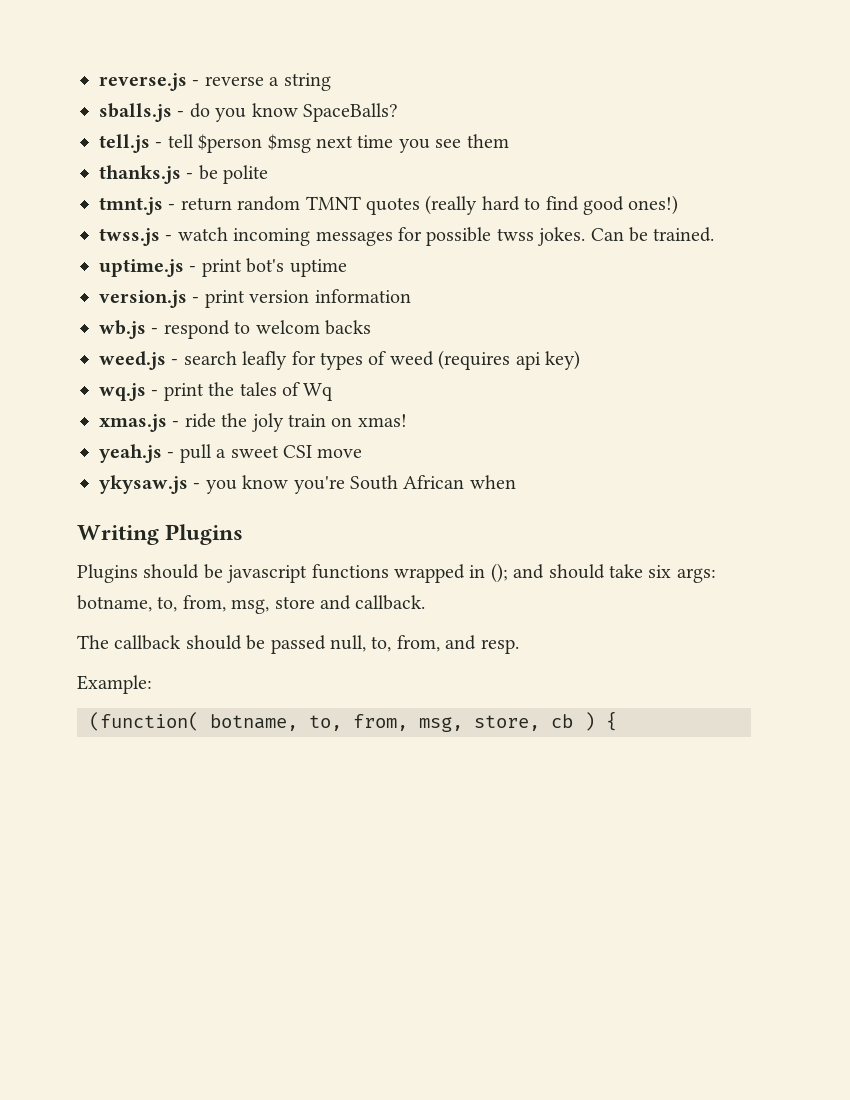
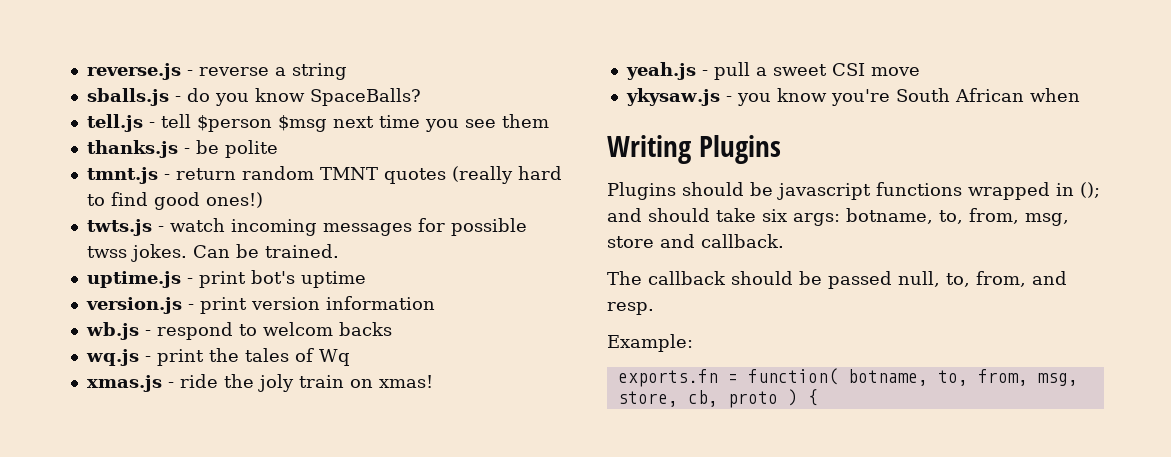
- twss.js - watch incoming messages for possible twss jokes.
+ twts.js - watch incoming messages for possible twss jokes.
- weed.js - search leafly for types of weed (requires api key)
- (function( botname, to, from, msg, store, cb ) {
+ exports.fn = function( botname, to, from, msg, store, cb, proto ) {

